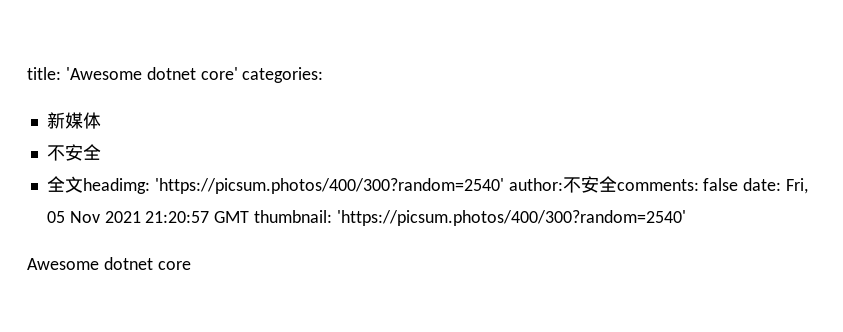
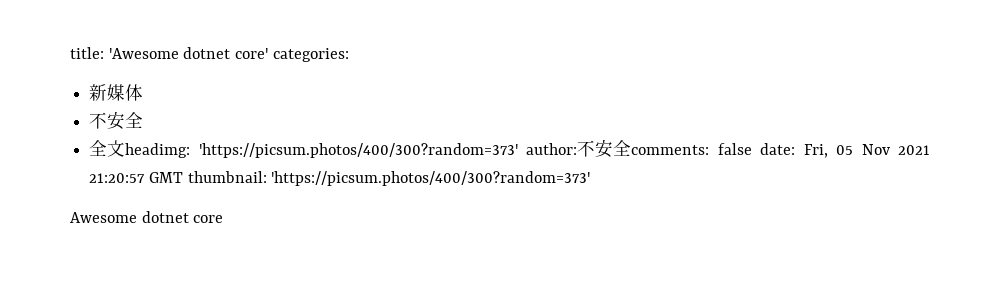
- 全文headimg: 'https://picsum.photos/400/300?random=2540' author:不安全comments: false date: Fri, 05 Nov 2021 21:20:57 GMT thumbnail: 'https://picsum.photos/400/300?random=2540'
+ 全文headimg: 'https://picsum.photos/400/300?random=373' author:不安全comments: false date: Fri, 05 Nov 2021 21:20:57 GMT thumbnail: 'https://picsum.photos/400/300?random=373'

